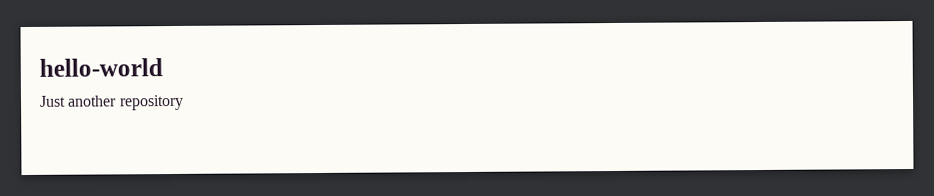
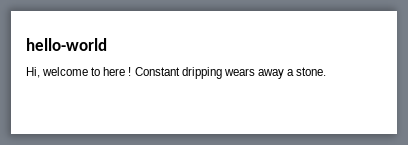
- Just another repository
+ Hi, welcome to here ! Constant dripping wears away a stone.

